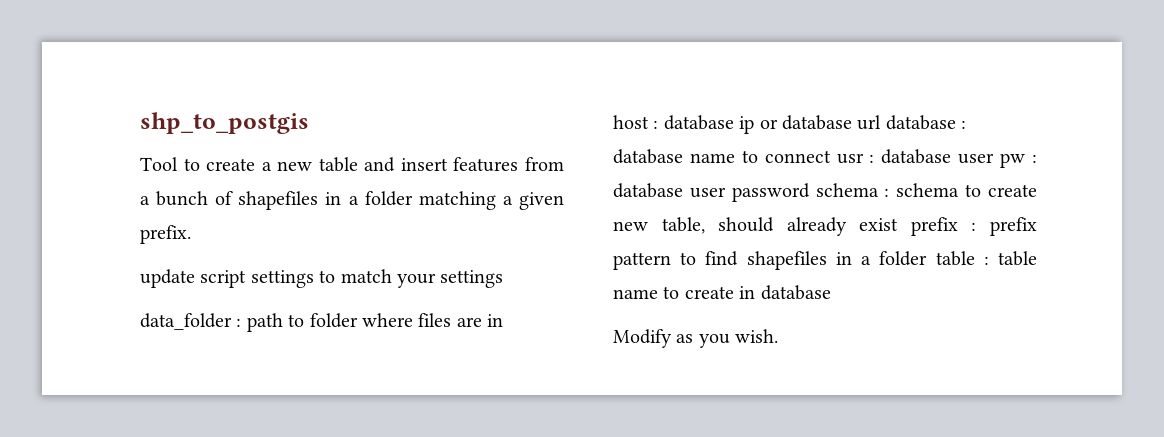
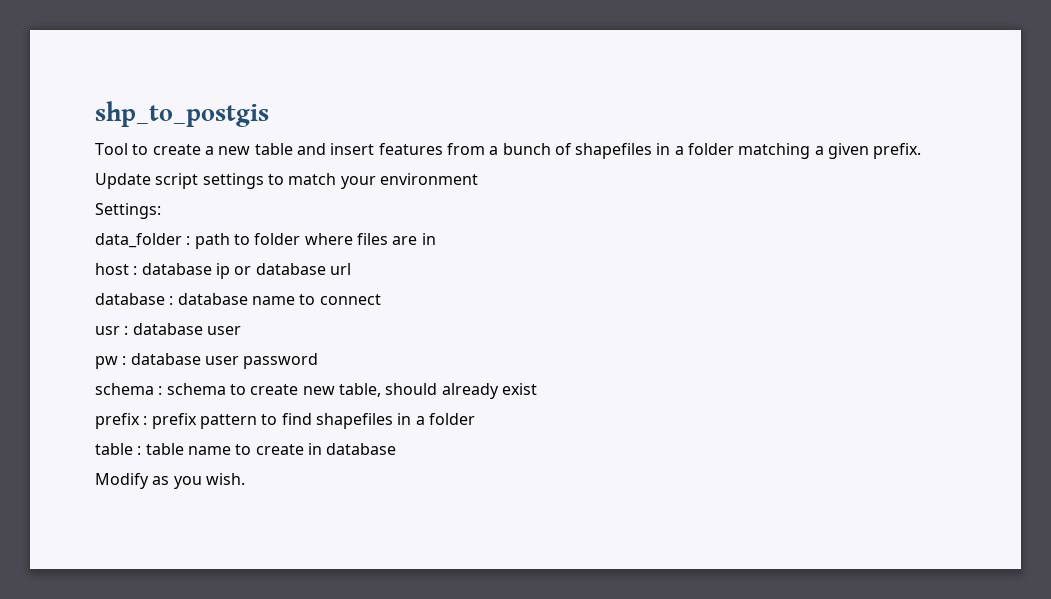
- update script settings to match your settings
+ Update script settings to match your environment
+ Settings:
- host : database ip or database url database : database name to connect usr : database user pw : database user password schema : schema to create new table, should already exist prefix : prefix pattern to find shapefiles in a folder table : table name to create in database
+ host : database ip or database url
+ database : database name to connect
+ usr : database user
+ pw : database user password
+ schema : schema to create new table, should already exist
+ prefix : prefix pattern to find shapefiles in a folder
+ table : table name to create in database

